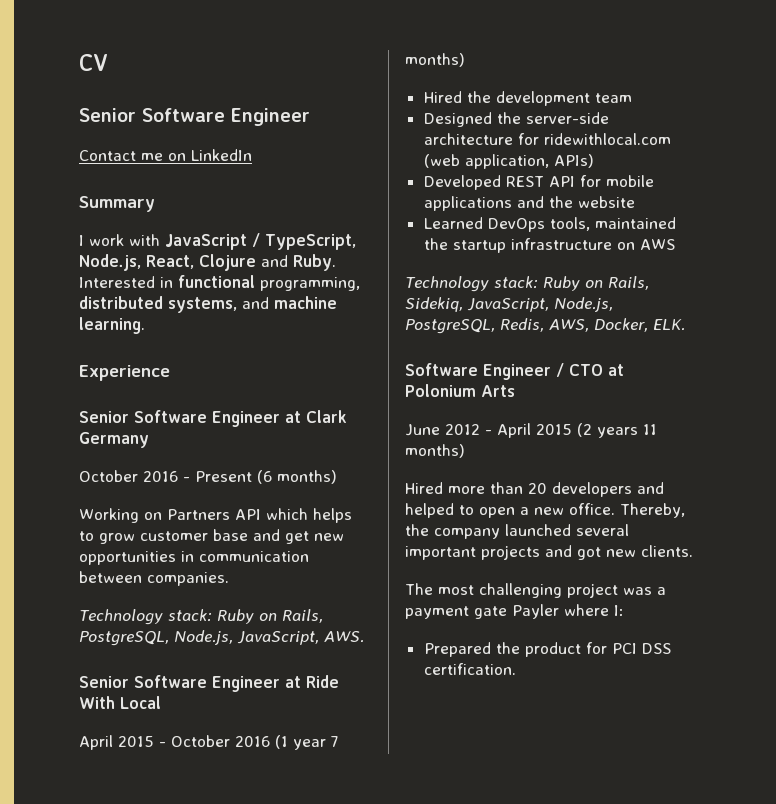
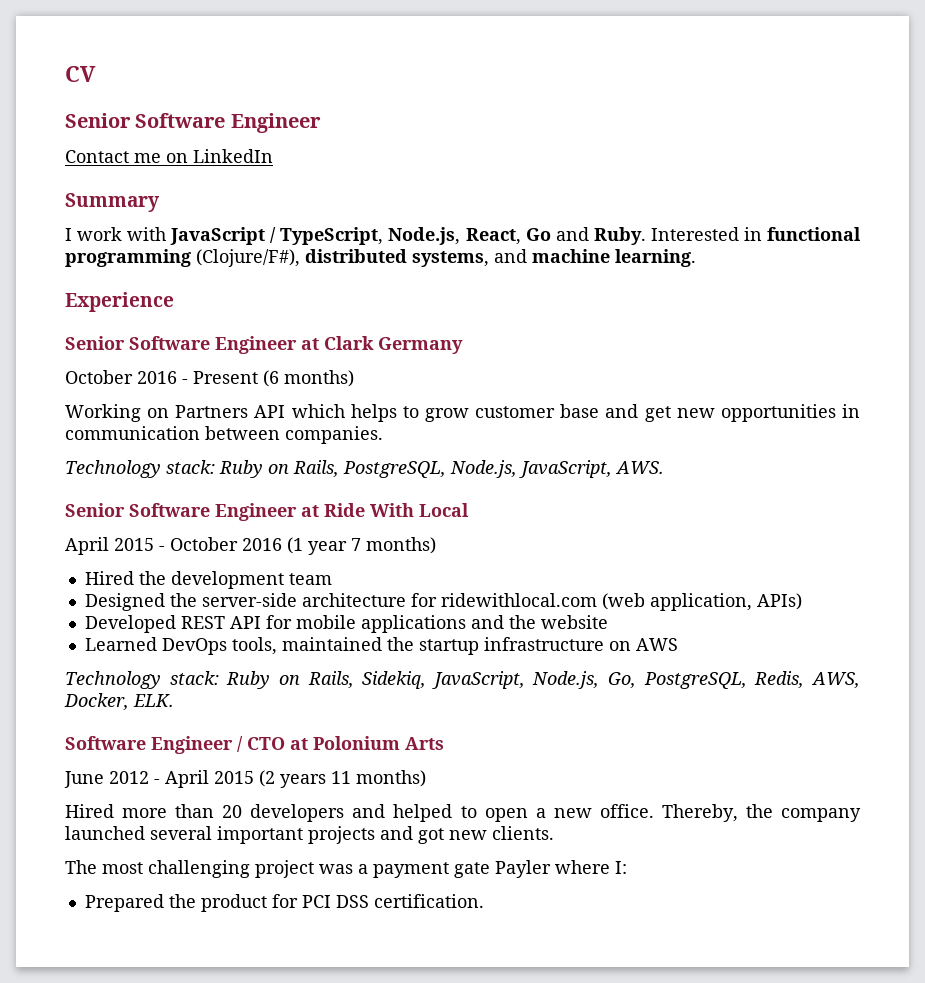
- I work with JavaScript / TypeScript, Node.js, React, Clojure and Ruby.
+ I work with JavaScript / TypeScript, Node.js, React, Go and Ruby.
- Interested in functional programming, distributed systems, and machine learning.
+ Interested in functional programming (Clojure/F#), distributed systems, and machine learning.
- Technology stack: Ruby on Rails, Sidekiq, JavaScript, Node.js, PostgreSQL, Redis, AWS, Docker, ELK.
+ Technology stack: Ruby on Rails, Sidekiq, JavaScript, Node.js, Go, PostgreSQL, Redis, AWS, Docker, ELK.

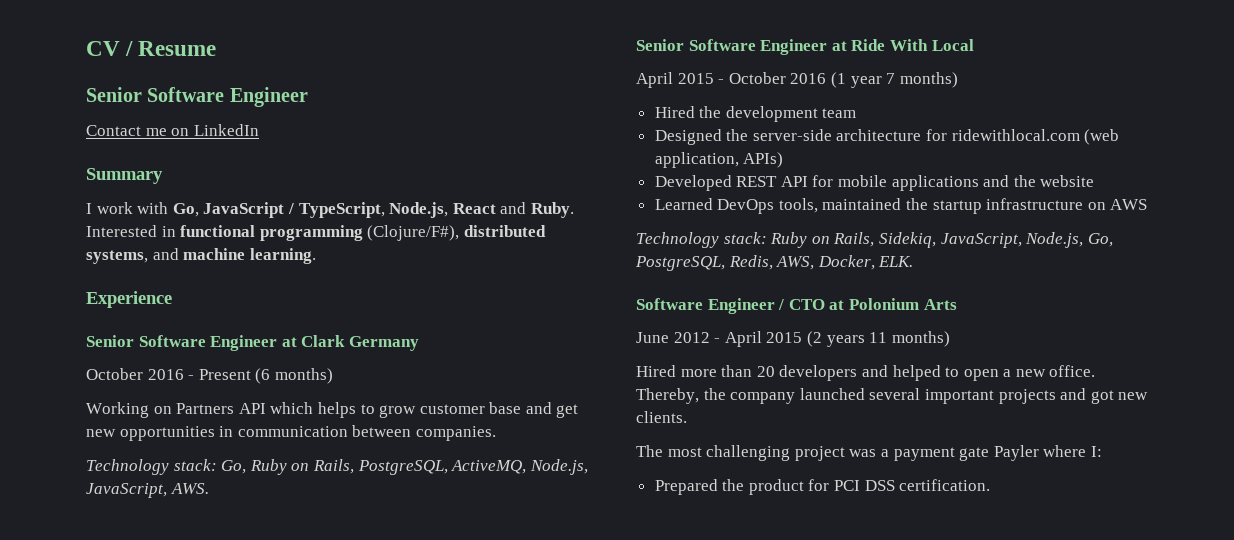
- CV
+ CV / Resume
- I work with JavaScript / TypeScript, Node.js, React, Go and Ruby.
+ I work with Go, JavaScript / TypeScript, Node.js, React and Ruby.
- Technology stack: Ruby on Rails, PostgreSQL, Node.js, JavaScript, AWS.
+ Technology stack: Go, Ruby on Rails, PostgreSQL, ActiveMQ, Node.js, JavaScript, AWS.

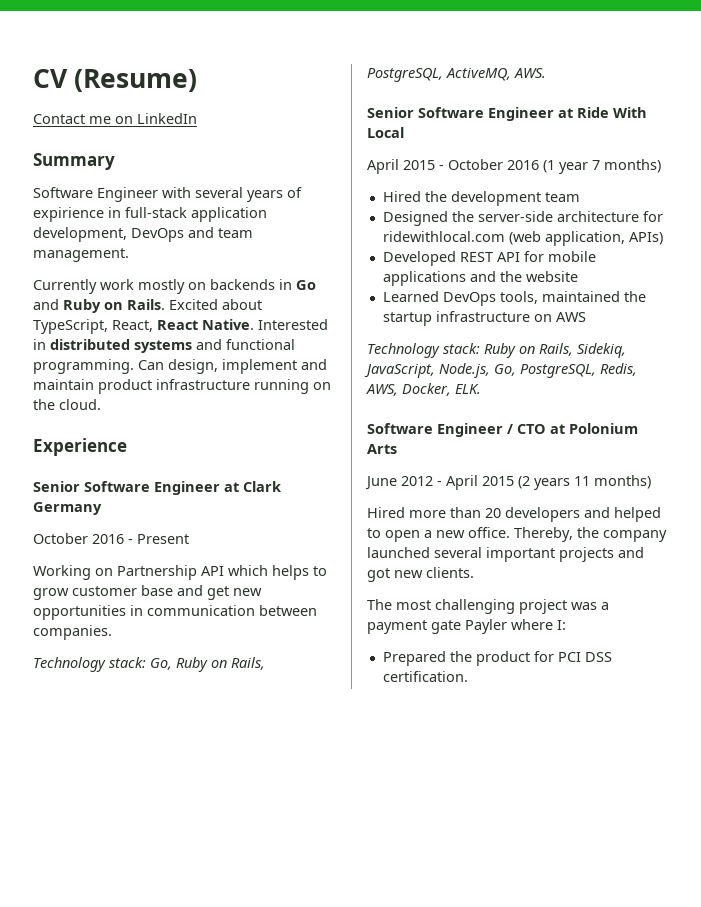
- CV / Resume
- Senior Software Engineer
+ CV (Resume)
- I work with Go, JavaScript / TypeScript, Node.js, React and Ruby. Interested in functional programming (Clojure/F#), distributed systems, and machine learning.
+ Software Engineer with several years of expirience in full-stack application development, DevOps and team management.
+ Currently work mostly on backends in Go and Ruby on Rails. Excited about TypeScript, React, React Native. Interested in distributed systems and functional programming. Can design, implement and maintain product infrastructure running on the cloud.
- October 2016 - Present (6 months)
+ October 2016 - Present
- Working on Partners API which helps to grow customer base and get new opportunities in communication between companies.
+ Working on Partnership API which helps to grow customer base and get new opportunities in communication between companies.
- Technology stack: Go, Ruby on Rails, PostgreSQL, ActiveMQ, Node.js, JavaScript, AWS.
+ Technology stack: Go, Ruby on Rails, PostgreSQL, ActiveMQ, AWS.

